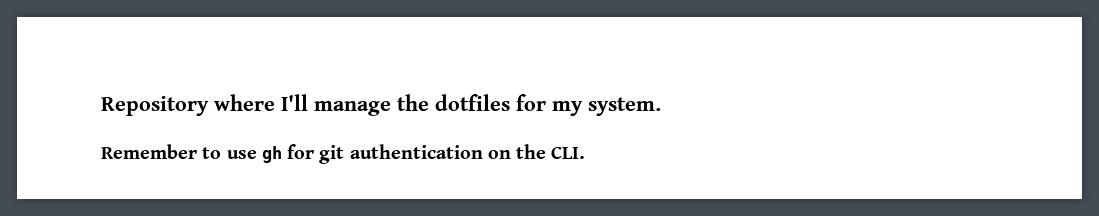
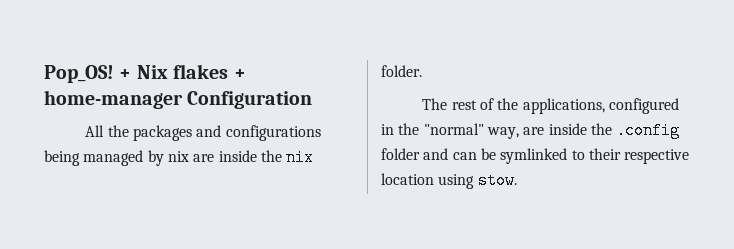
- Repository where I'll manage the dotfiles for my system.
- Remember to use gh for git authentication on the CLI.
+ Pop_OS! + Nix flakes + home-manager Configuration
+ All the packages and configurations being managed by nix are inside the nix folder.
+ The rest of the applications, configured in the "normal" way, are inside the .config folder and can be symlinked to their respective location using stow.

